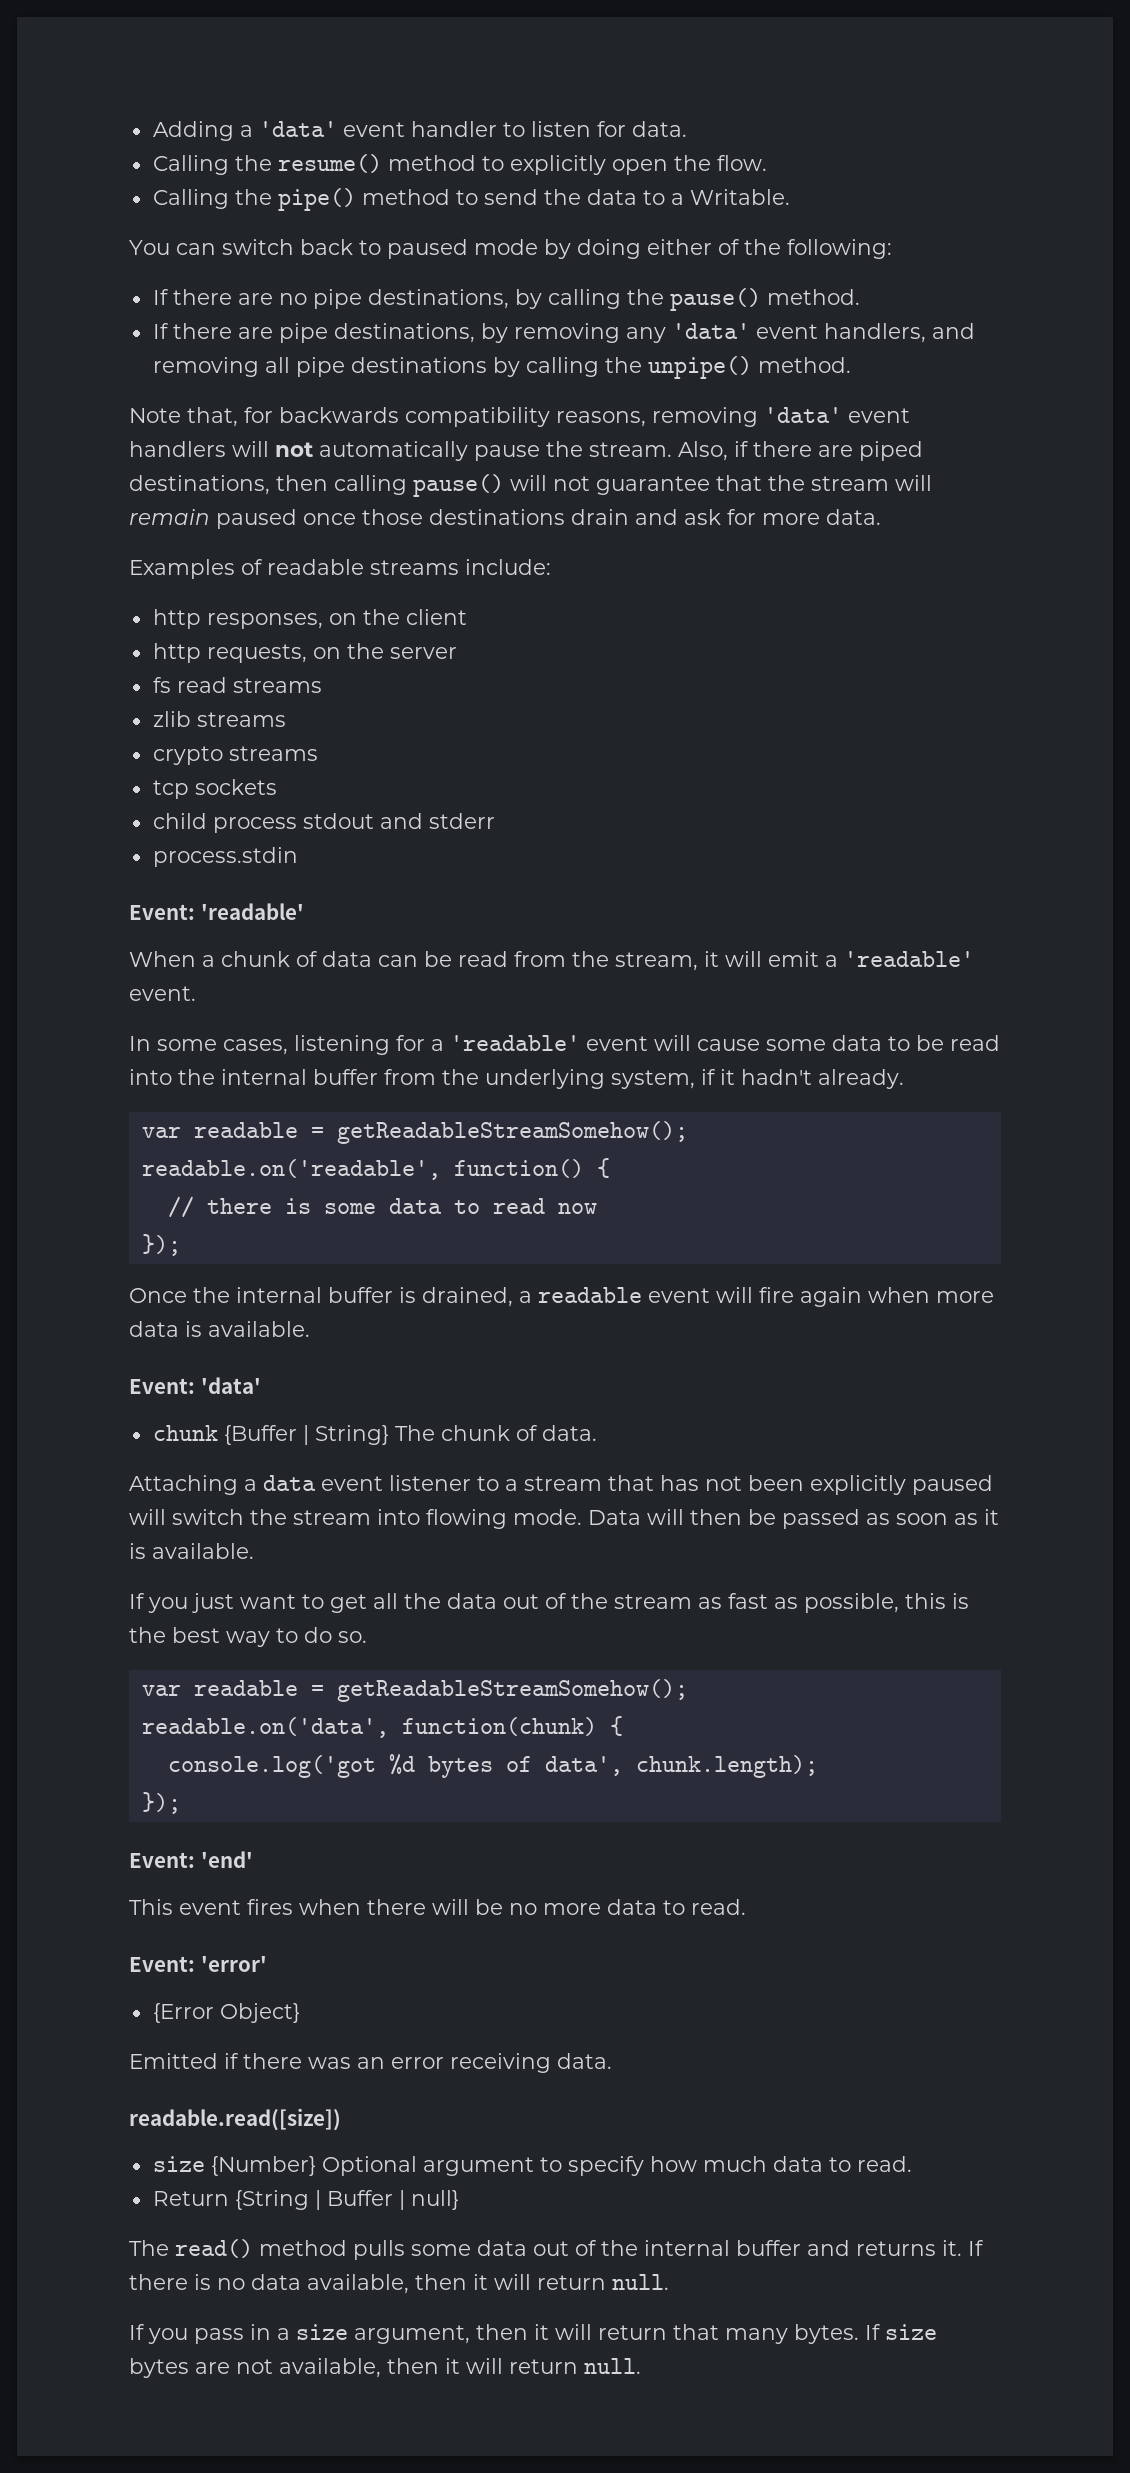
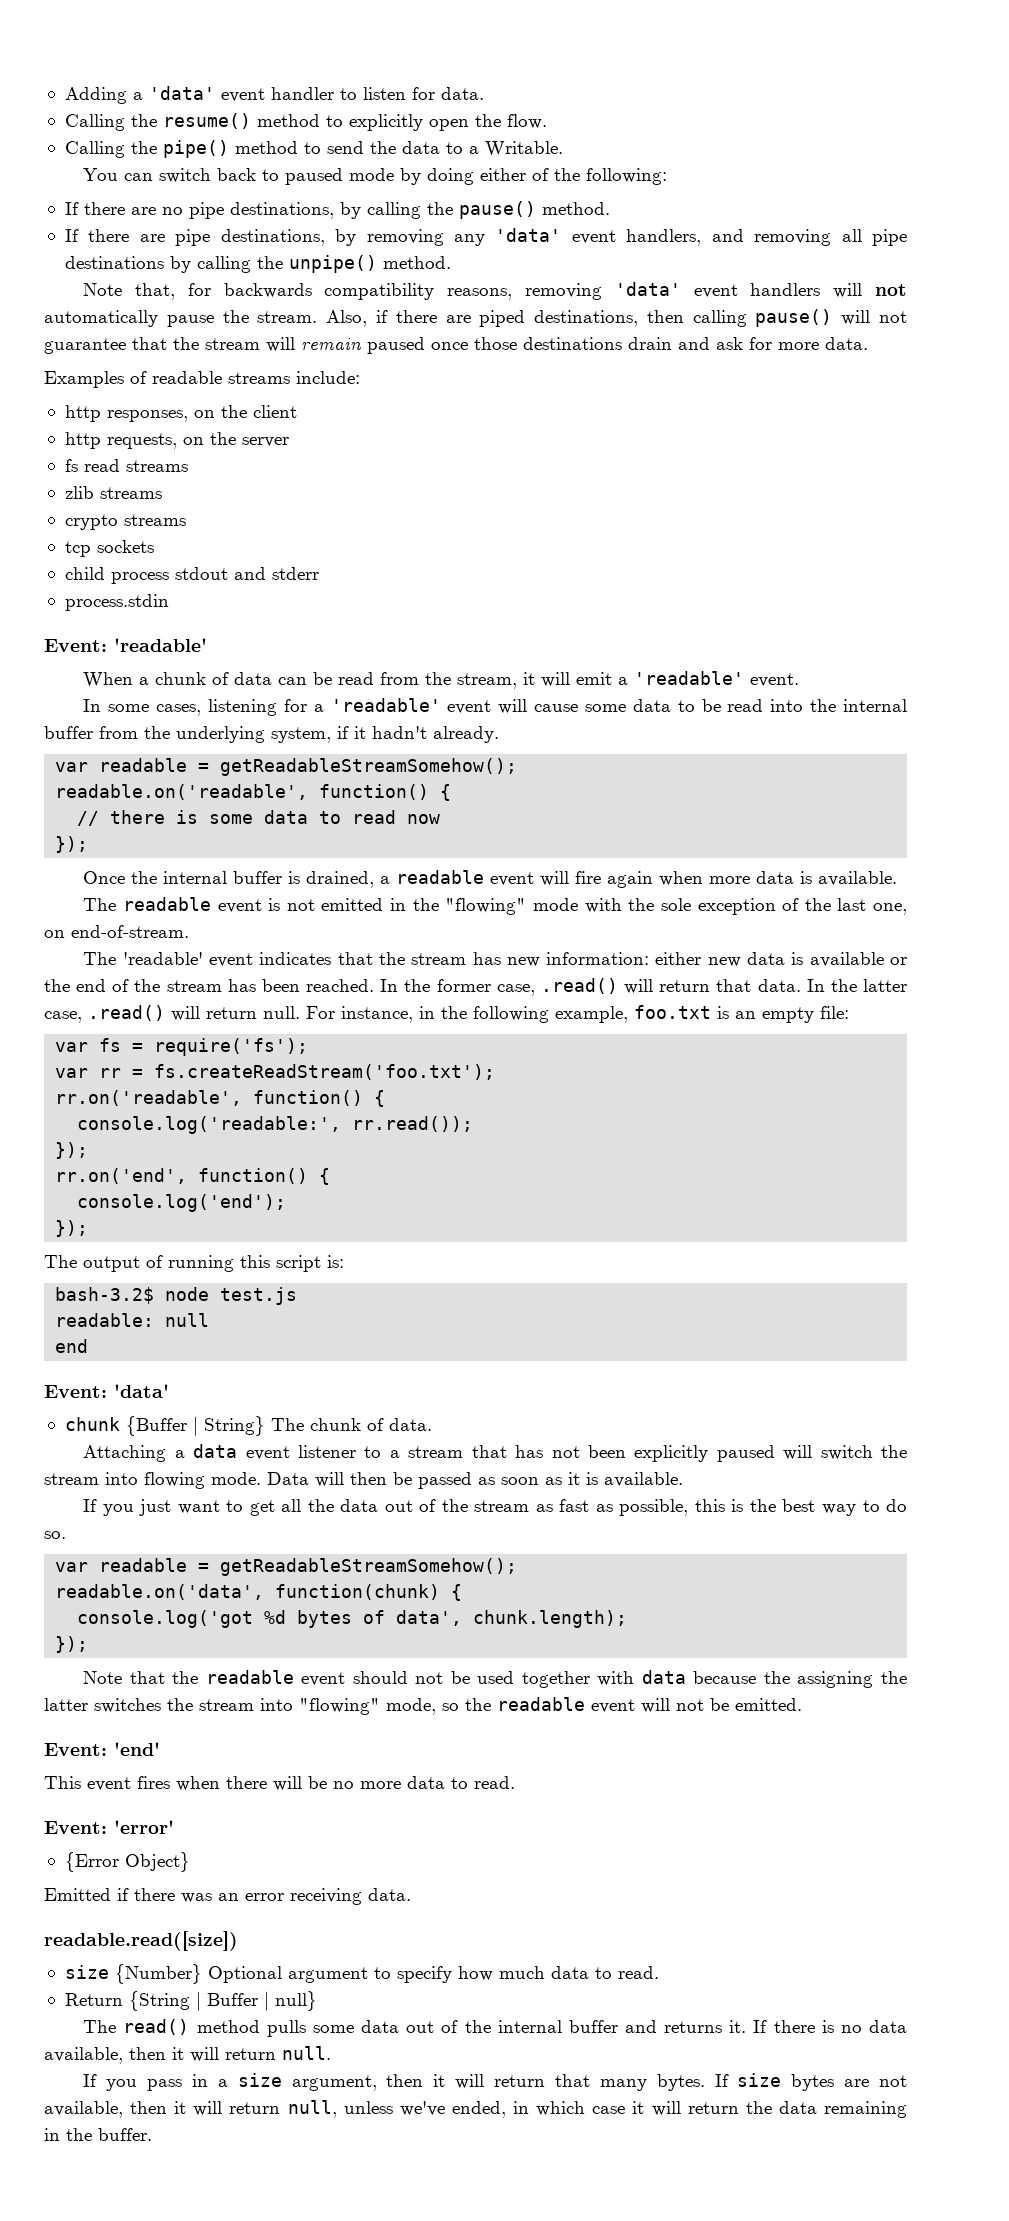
+ The readable event is not emitted in the "flowing" mode with the sole exception of the last one, on end-of-stream.
+ The 'readable' event indicates that the stream has new information: either new data is available or the end of the stream has been reached. In the former case, .read() will return that data. In the latter case, .read() will return null. For instance, in the following example, foo.txt is an empty file:
+ var fs = require('fs');
+ var rr = fs.createReadStream('foo.txt');
+ rr.on('readable', function() {
+ console.log('readable:', rr.read());
+ });
+ rr.on('end', function() {
+ console.log('end');
+ });
+ The output of running this script is:
+ bash-3.2$ node test.js
+ readable: null
+ end
+ Note that the readable event should not be used together with data because the assigning the latter switches the stream into "flowing" mode, so the readable event will not be emitted.
- If size bytes are not available, then it will return null.
+ If size bytes are not available, then it will return null, unless we've ended, in which case it will return the data remaining in the buffer.

